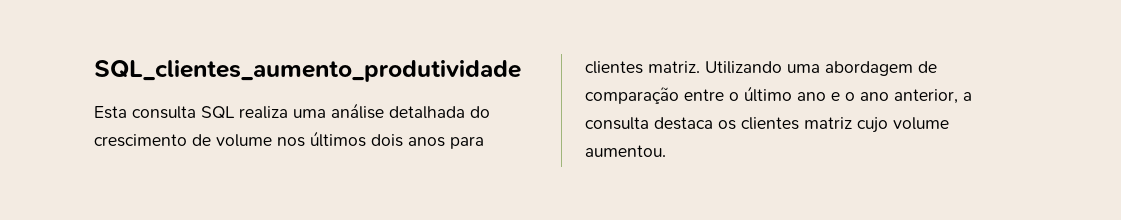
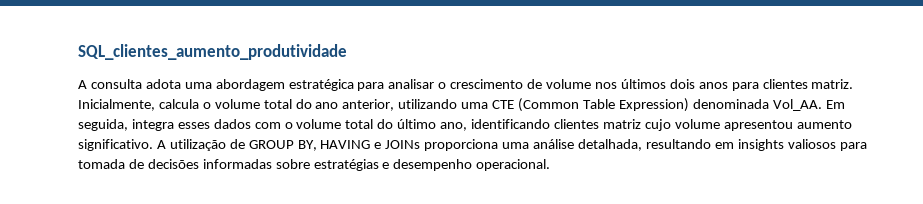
- Esta consulta SQL realiza uma análise detalhada do crescimento de volume nos últimos dois anos para clientes matriz.
+ A consulta adota uma abordagem estratégica para analisar o crescimento de volume nos últimos dois anos para clientes matriz.
- Utilizando uma abordagem de comparação entre o último ano e o ano anterior, a consulta destaca os clientes matriz cujo volume aumentou.
+ Inicialmente, calcula o volume total do ano anterior, utilizando uma CTE (Common Table Expression) denominada Vol_AA. Em seguida, integra esses dados com o volume total do último ano, identificando clientes matriz cujo volume apresentou aumento significativo. A utilização de GROUP BY, HAVING e JOINs proporciona uma análise detalhada, resultando em insights valiosos para tomada de decisões informadas sobre estratégias e desempenho operacional.

